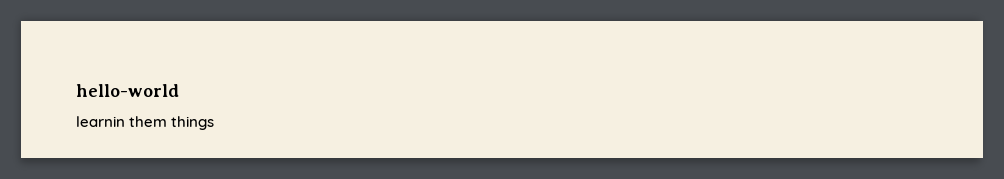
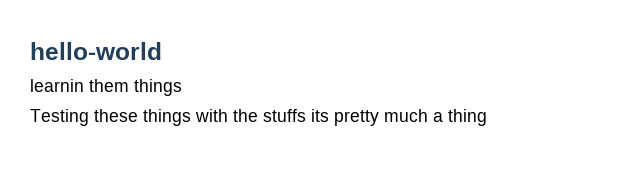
+ Testing these things with the stuffs its pretty much a thing

